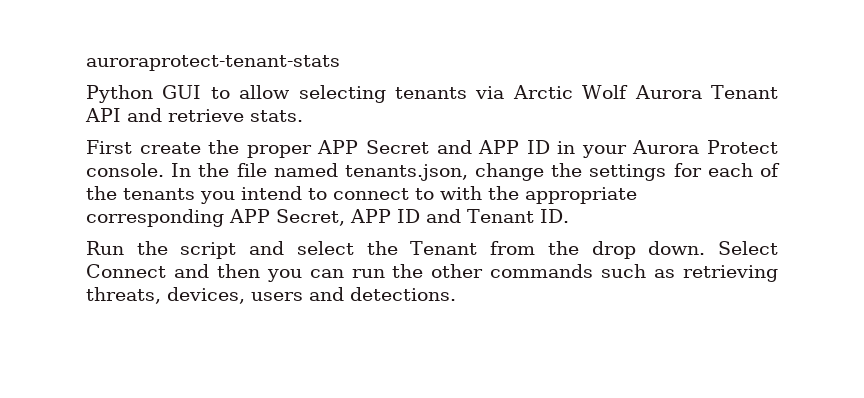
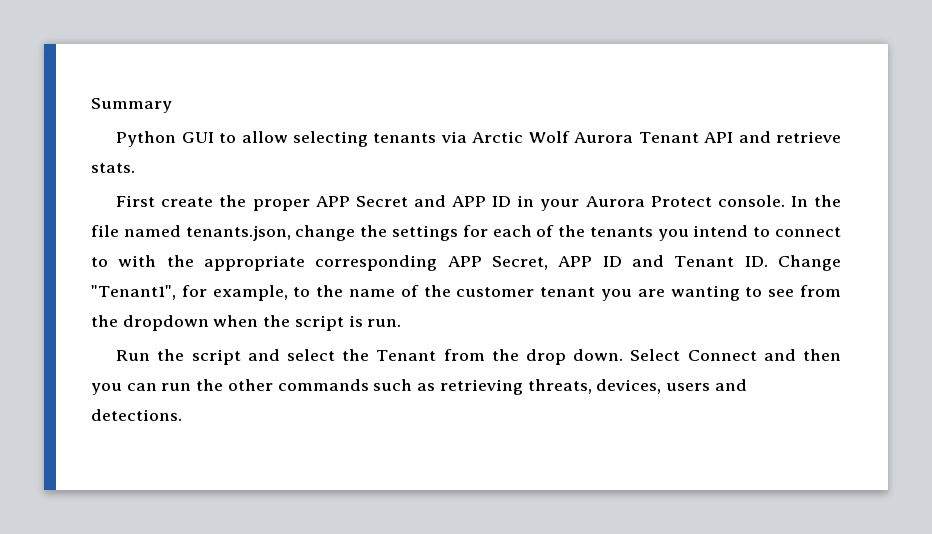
- auroraprotect-tenant-stats
+ Summary
- In the file named tenants.json, change the settings for each of the tenants you intend to connect to with the appropriate corresponding APP Secret, APP ID and Tenant ID.
+ In the file named tenants.json, change the settings for each of the tenants you intend to connect to with the appropriate corresponding APP Secret, APP ID and Tenant ID. Change "Tenant1", for example, to the name of the customer tenant you are wanting to see from the dropdown when the script is run.

